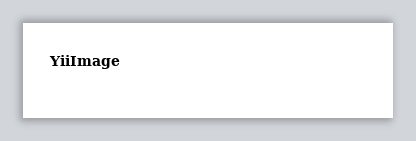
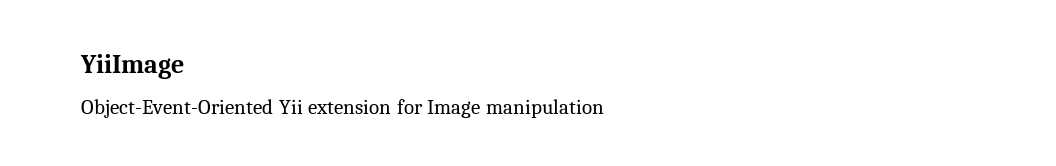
+ Object-Event-Oriented Yii extension for Image manipulation

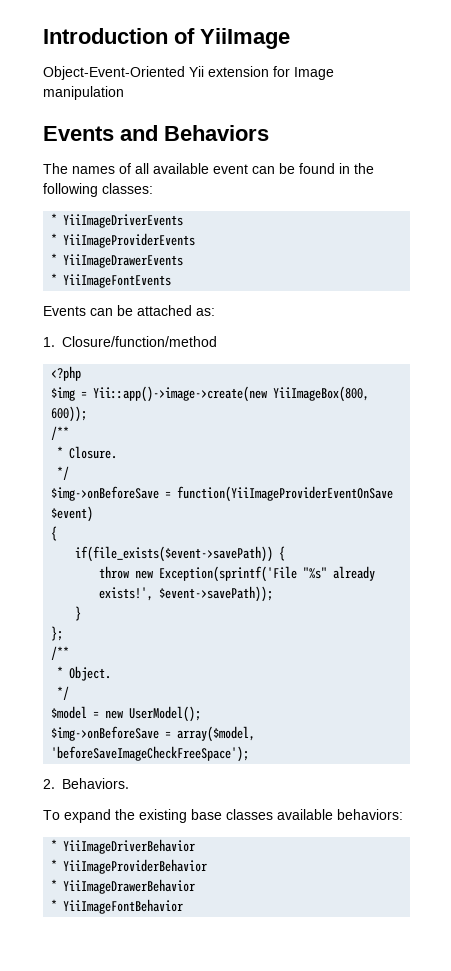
- YiiImage
+ Introduction of YiiImage
+ Events and Behaviors
+ The names of all available event can be found in the following classes:
+ * YiiImageDriverEvents
+ * YiiImageProviderEvents
+ * YiiImageDrawerEvents
+ * YiiImageFontEvents
+ Events can be attached as:
+ 1. Closure/function/method
+ <?php
+ $img = Yii::app()->image->create(new YiiImageBox(800, 600));
+ /**
+ * Closure.
+ */
+ $img->onBeforeSave = function(YiiImageProviderEventOnSave $event)
+ {
+ if(file_exists($event->savePath)) {
+ throw new Exception(sprintf('File "%s" already exists!', $event->savePath));
+ }
+ };
+ /**
+ * Object.
+ */
+ $model = new UserModel();
+ $img->onBeforeSave = array($model, 'beforeSaveImageCheckFreeSpace');
+ 2. Behaviors.
+ To expand the existing base classes available behaviors:
+ * YiiImageDriverBehavior
+ * YiiImageProviderBehavior
+ * YiiImageDrawerBehavior
+ * YiiImageFontBehavior

